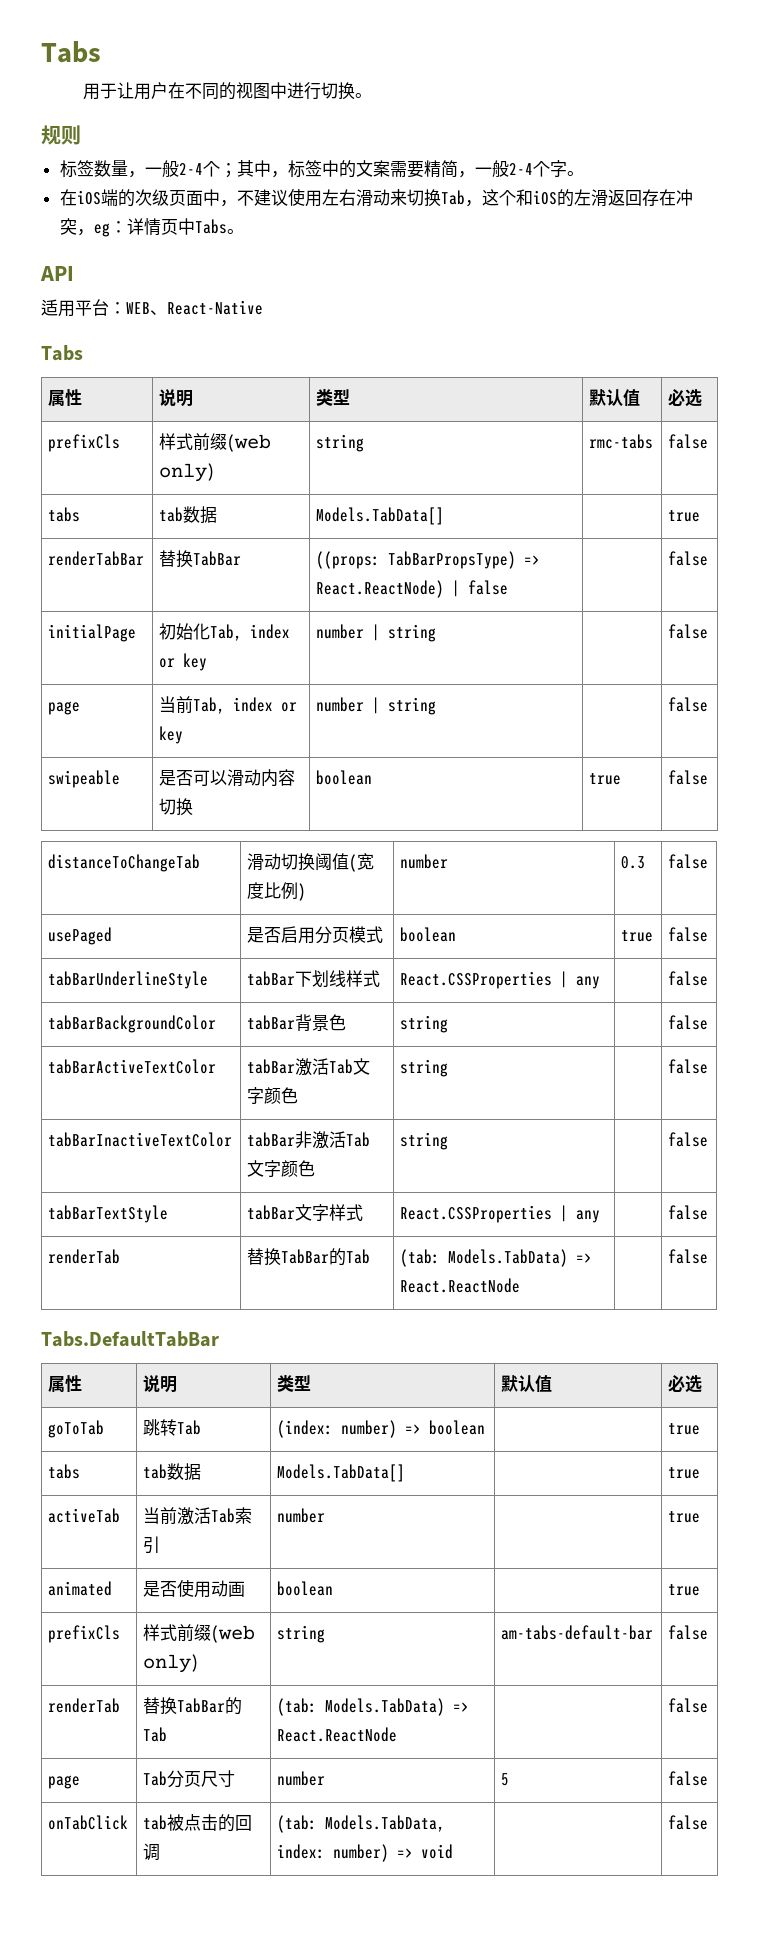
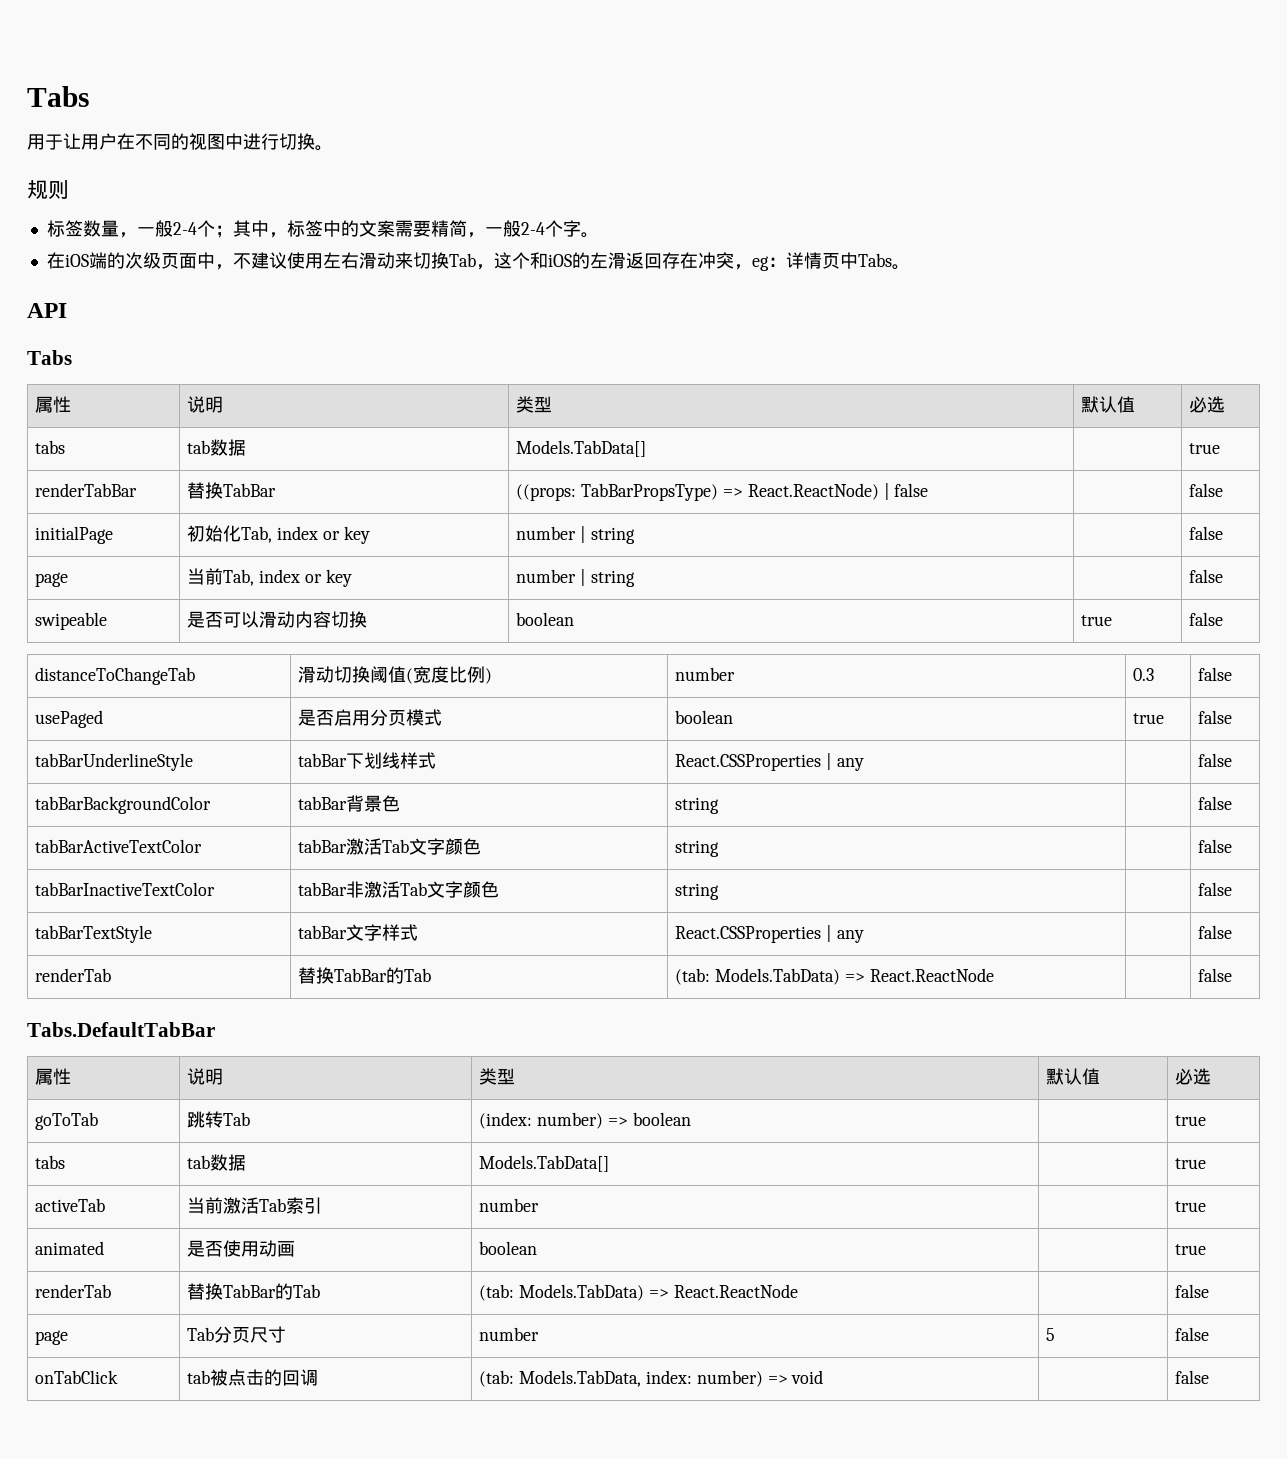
- 适用平台：WEB、React-Native
- prefixCls | 样式前缀(web only) | string | rmc-tabs | false
- prefixCls | 样式前缀(web only) | string | am-tabs-default-bar | false

